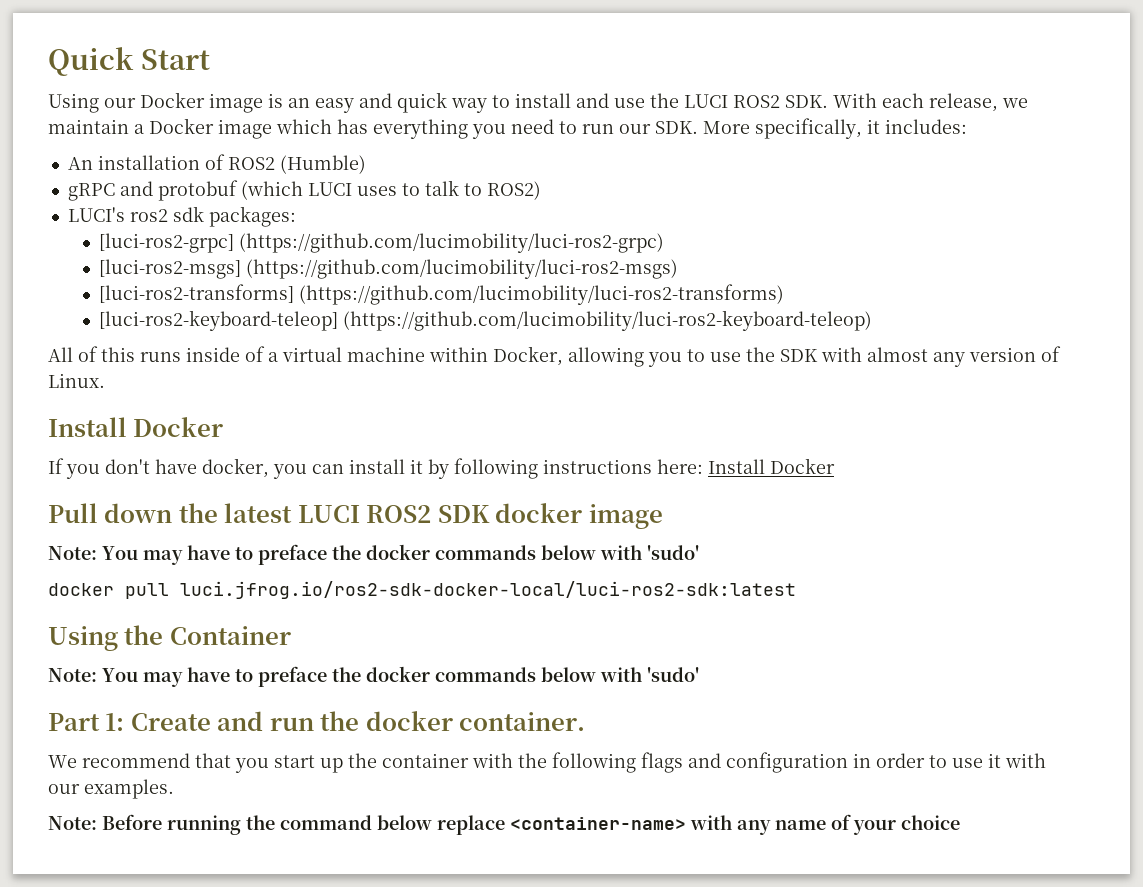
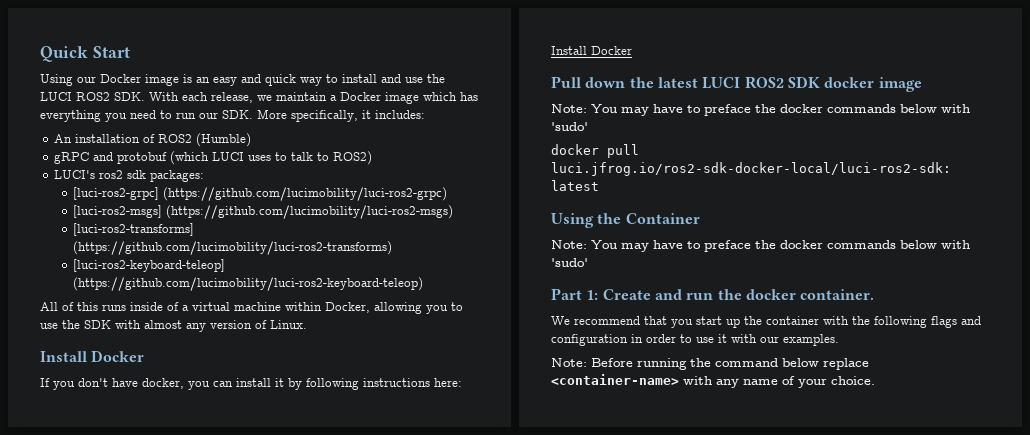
- Note: Before running the command below replace <container-name> with any name of your choice
+ Note: Before running the command below replace <container-name> with any name of your choice.

